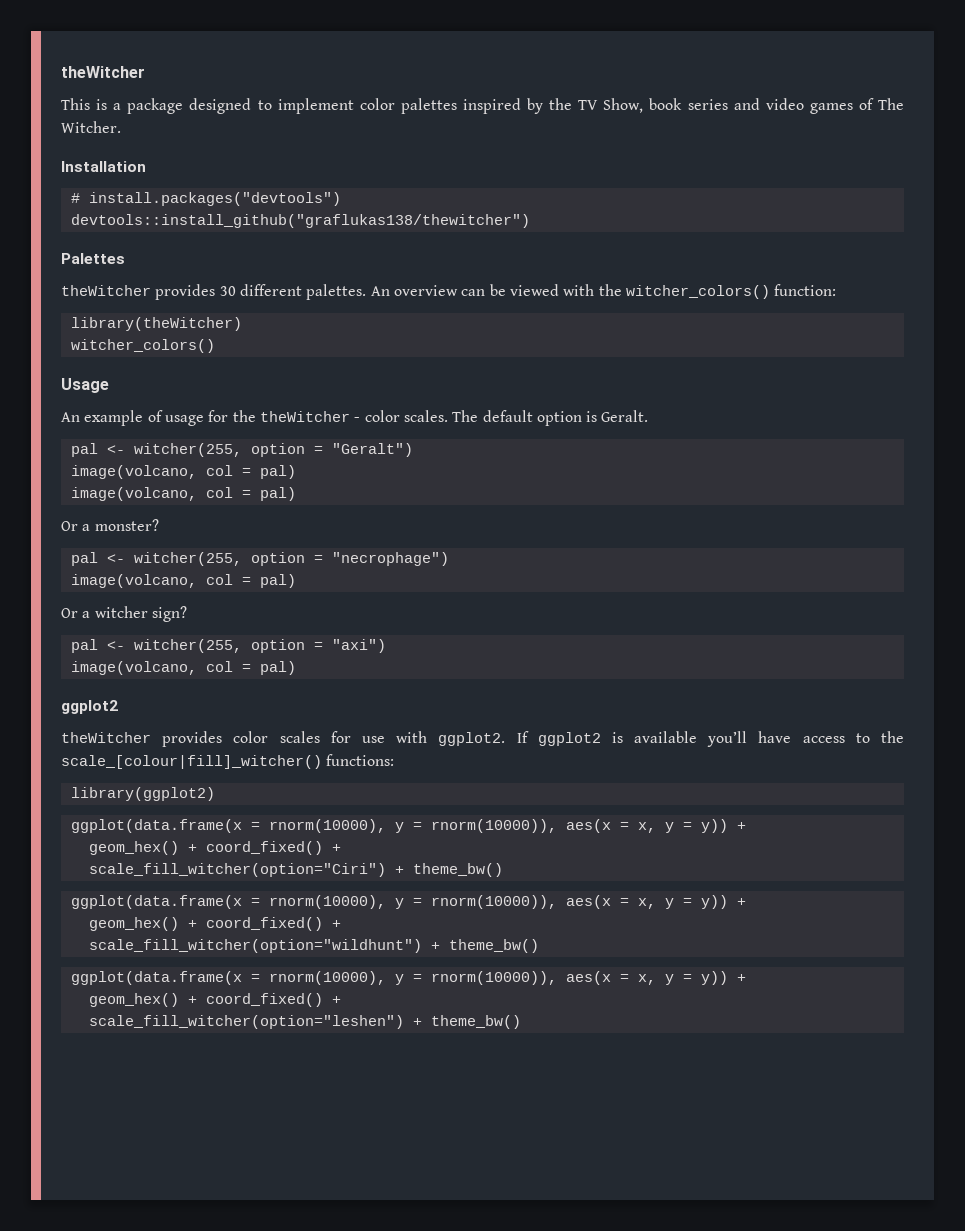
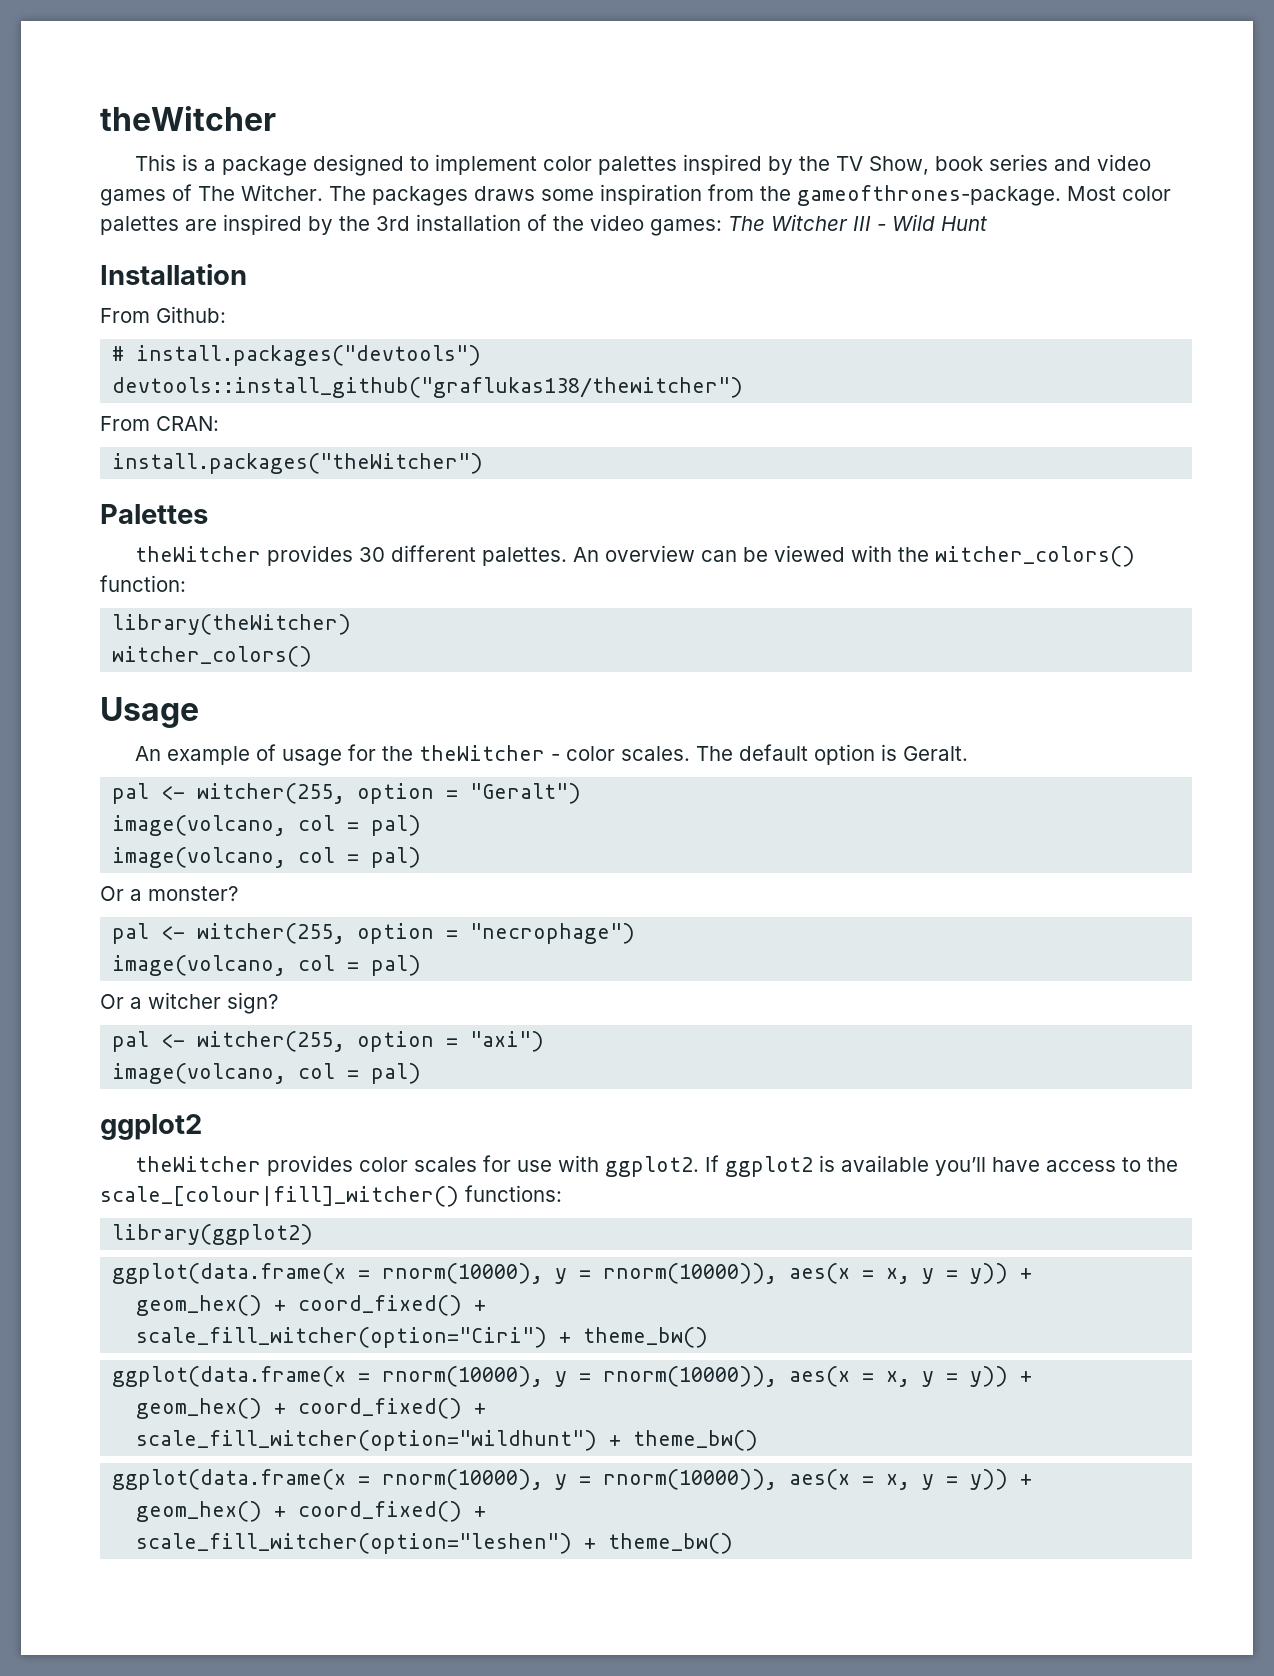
+ The packages draws some inspiration from the gameofthrones-package. Most color palettes are inspired by the 3rd installation of the video games: The Witcher III - Wild Hunt
+ From Github:
+ From CRAN:
+ install.packages("theWitcher")

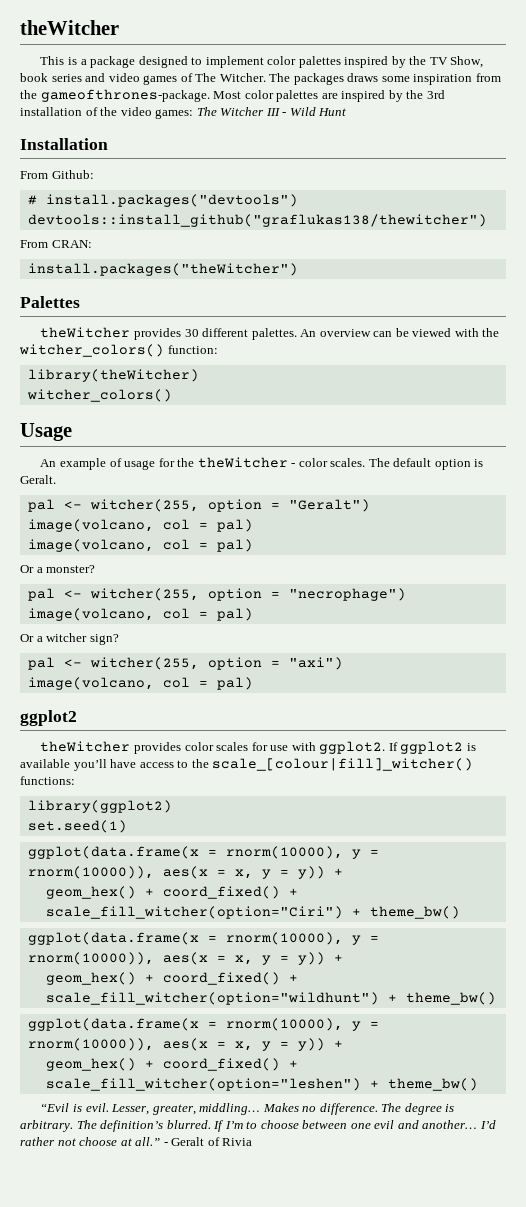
+ set.seed(1)
+ “Evil is evil. Lesser, greater, middling… Makes no difference. The degree is arbitrary. The definition’s blurred. If I’m to choose between one evil and another… I’d rather not choose at all.” - Geralt of Rivia

